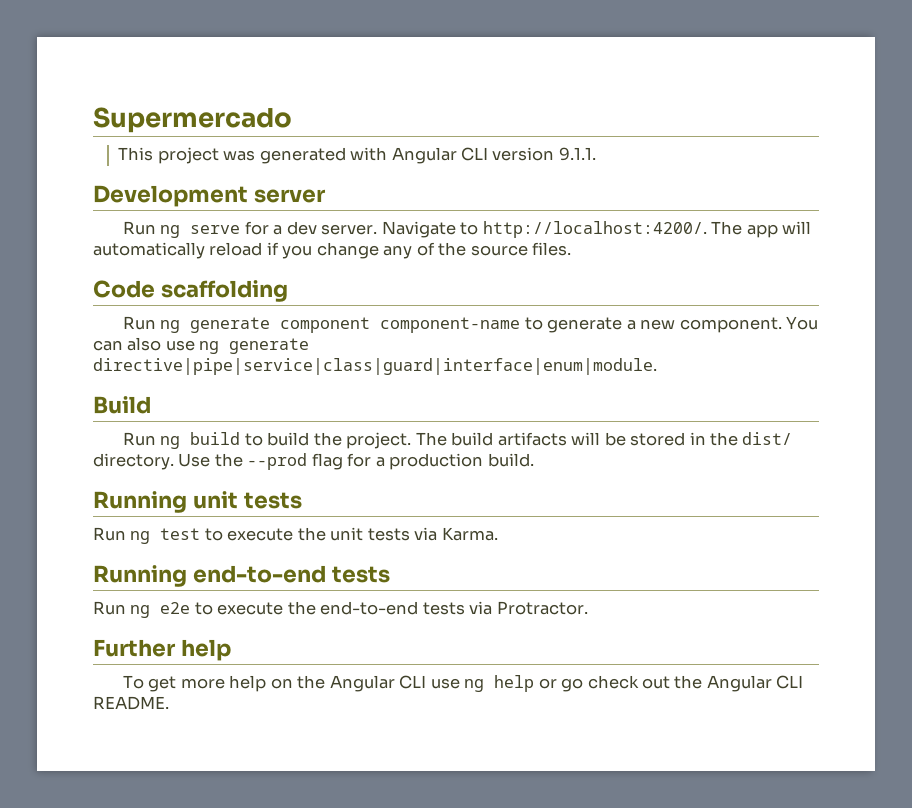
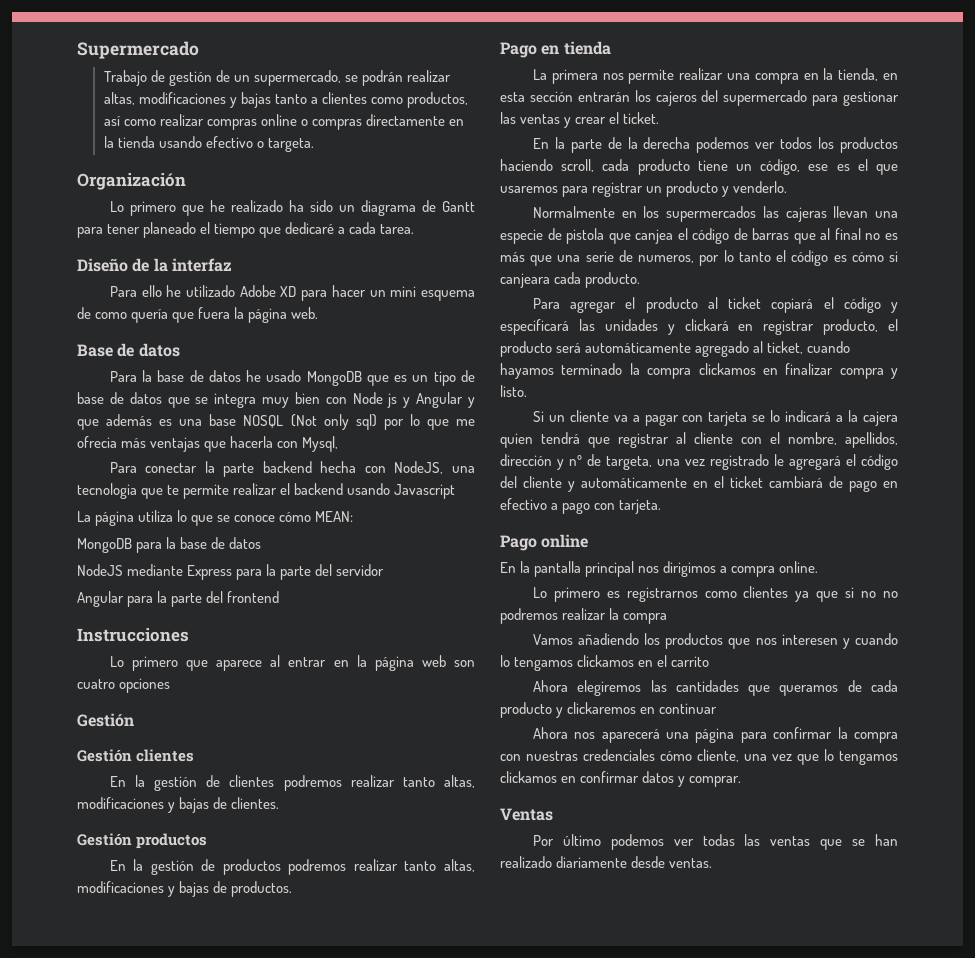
- This project was generated with Angular CLI version 9.1.1.
- Development server
- Run ng serve for a dev server. Navigate to http://localhost:4200/. The app will automatically reload if you change any of the source files.
- Code scaffolding
- Run ng generate component component-name to generate a new component. You can also use ng generate directive|pipe|service|class|guard|interface|enum|module.
- Build
- Run ng build to build the project. The build artifacts will be stored in the dist/ directory. Use the --prod flag for a production build.
- Running unit tests
- Run ng test to execute the unit tests via Karma.
- Running end-to-end tests
- Run ng e2e to execute the end-to-end tests via Protractor.
- Further help
- To get more help on the Angular CLI use ng help or go check out the Angular CLI README.
+ Trabajo de gestión de un supermercado, se podrán realizar altas, modificaciones y bajas tanto a clientes como productos, así como realizar compras online o compras directamente en la tienda usando efectivo o targeta.
+ Organización
+ Lo primero que he realizado ha sido un diagrama de Gantt para tener planeado el tiempo que dedicaré a cada tarea.
+ Diseño de la interfaz
+ Para ello he utilizado Adobe XD para hacer un mini esquema de como quería que fuera la página web.
+ Base de datos
+ Para la base de datos he usado MongoDB que es un tipo de base de datos que se integra muy bien con Node js y Angular y que además es una base NOSQL (Not only sql) por lo que me ofrecia más ventajas que hacerla con Mysql,
+ Para conectar la parte backend hecha con NodeJS, una tecnologia que te permite realizar el backend usando Javascript
+ La página utiliza lo que se conoce cómo MEAN:
+ MongoDB para la base de datos
+ NodeJS mediante Express para la parte del servidor
+ Angular para la parte del frontend
+ Instrucciones
+ Lo primero que aparece al entrar en la página web son cuatro opciones
+ Gestión
+ Gestión clientes
+ En la gestión de clientes podremos realizar tanto altas, modificaciones y bajas de clientes.
+ Gestión productos
+ En la gestión de productos podremos realizar tanto altas, modificaciones y bajas de productos.
+ Pago en tienda
+ La primera nos permite realizar una compra en la tienda, en esta sección entrarán los cajeros del supermercado para gestionar las ventas y crear el ticket.
+ En la parte de la derecha podemos ver todos los productos haciendo scroll, cada producto tiene un código, ese es el que usaremos para registrar un producto y venderlo.
+ Normalmente en los supermercados las cajeras llevan una especie de pistola que canjea el código de barras que al final no es más que una serie de numeros, por lo tanto el código es cómo si canjeara cada producto.
+ Para agregar el producto al ticket copiará el código y especificará las unidades y clickará en registrar producto, el producto será automáticamente agregado al ticket, cuando hayamos terminado la compra clickamos en finalizar compra y listo.
+ Si un cliente va a pagar con tarjeta se lo indicará a la cajera quien tendrá que registrar al cliente con el nombre, apellidos, dirección y nº de targeta, una vez registrado le agregará el código del cliente y automáticamente en el ticket cambiará de pago en efectivo a pago con tarjeta.
+ Pago online
+ En la pantalla principal nos dirigimos a compra online.
+ Lo primero es registrarnos como clientes ya que si no no podremos realizar la compra
+ Vamos añadiendo los productos que nos interesen y cuando lo tengamos clickamos en el carrito
+ Ahora elegiremos las cantidades que queramos de cada producto y clickaremos en continuar
+ Ahora nos aparecerá una página para confirmar la compra con nuestras credenciales cómo cliente, una vez que lo tengamos clickamos en confirmar datos y comprar.
+ Ventas
+ Por último podemos ver todas las ventas que se han realizado diariamente desde ventas.

